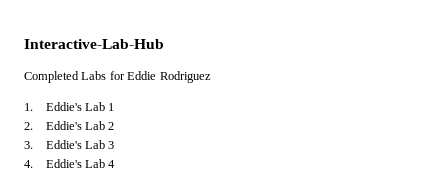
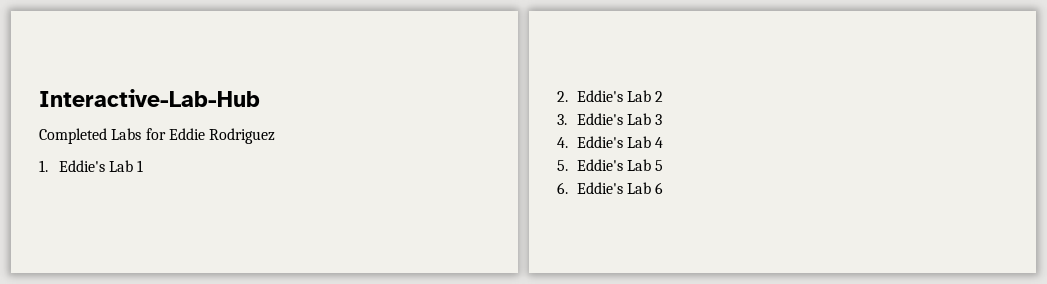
+ 5. Eddie's Lab 5
+ 6. Eddie's Lab 6

